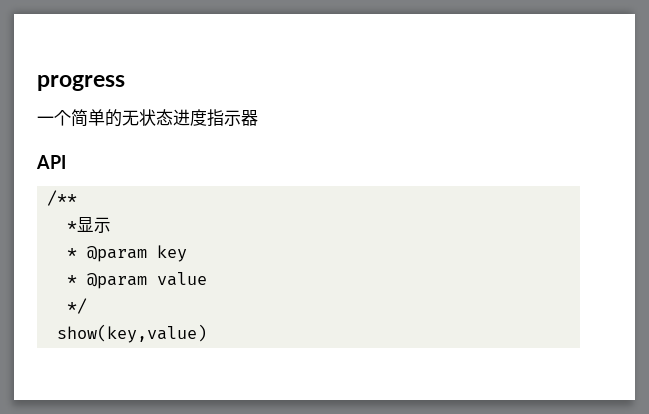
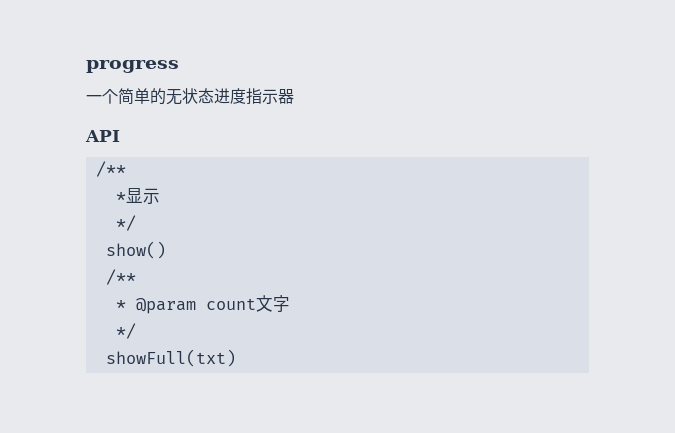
  *显示
- * @param key
- * @param value
  */
- show(key,value)
+ show()
+ /**
+ * @param count文字
+ */
+ showFull(txt)

